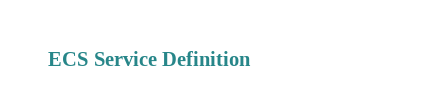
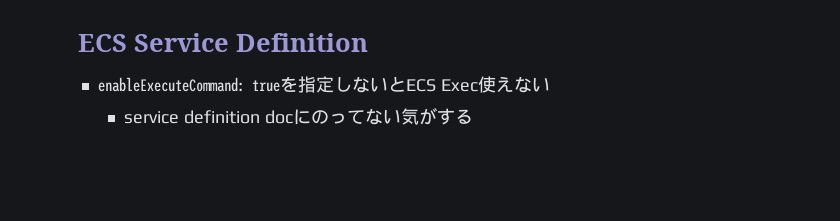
+ enableExecuteCommand: trueを指定しないとECS Exec使えない
+ service definition docにのってない気がする

